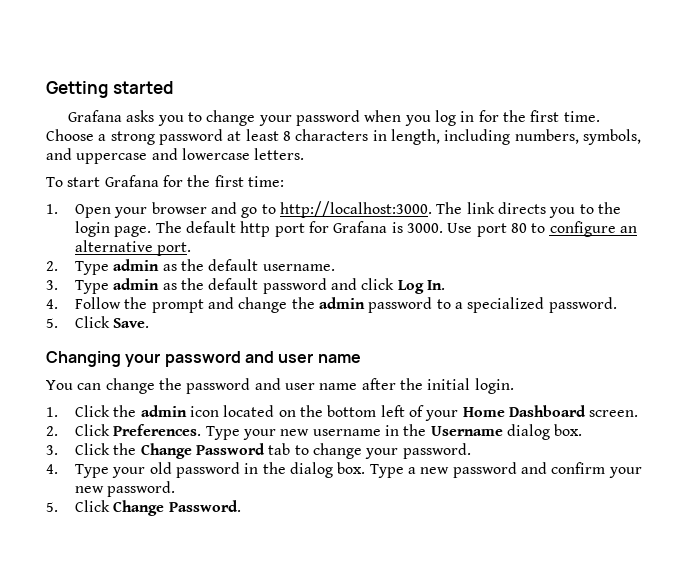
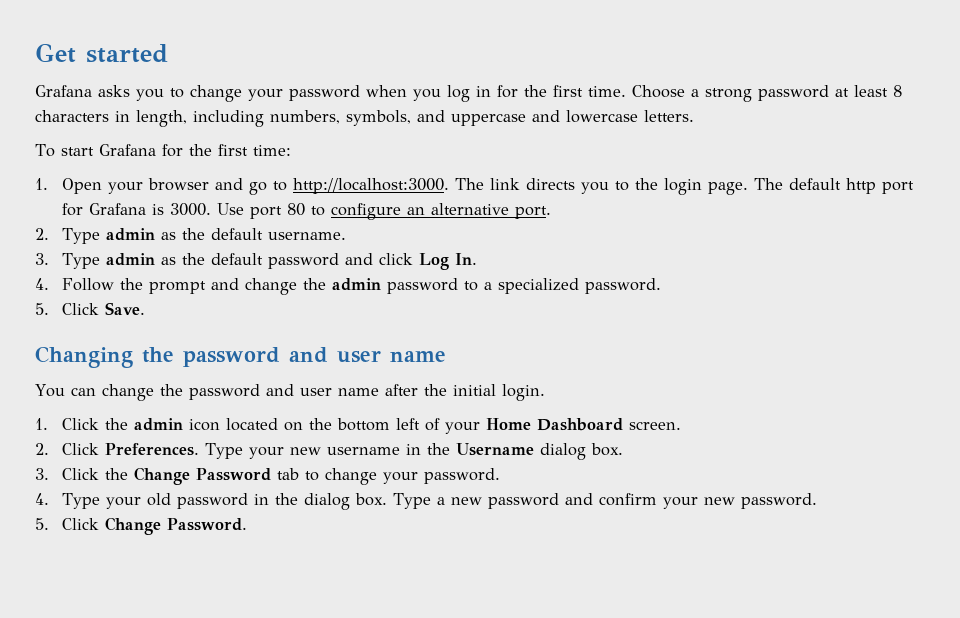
- Getting started
+ Get started
- Changing your password and user name
+ Changing the password and user name

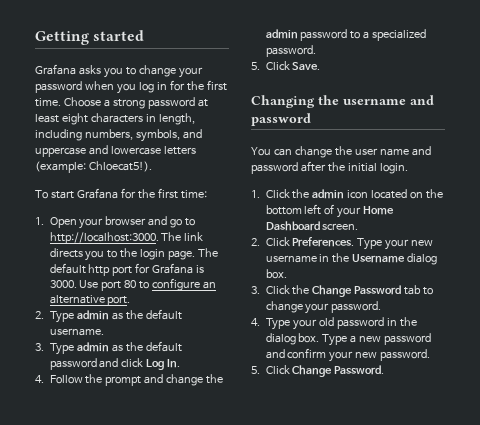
- Get started
+ Getting started
- Choose a strong password at least 8 characters in length, including numbers, symbols, and uppercase and lowercase letters.
+ Choose a strong password at least eight characters in length, including numbers, symbols, and uppercase and lowercase letters (example: Chloecat5!).
- Changing the password and user name
+ Changing the username and password
- You can change the password and user name after the initial login.
+ You can change the user name and password after the initial login.

